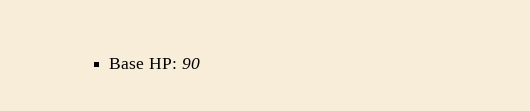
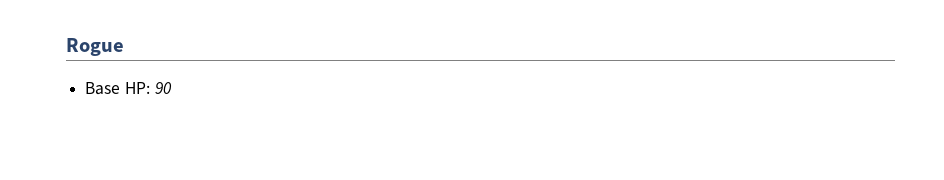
+ Rogue

